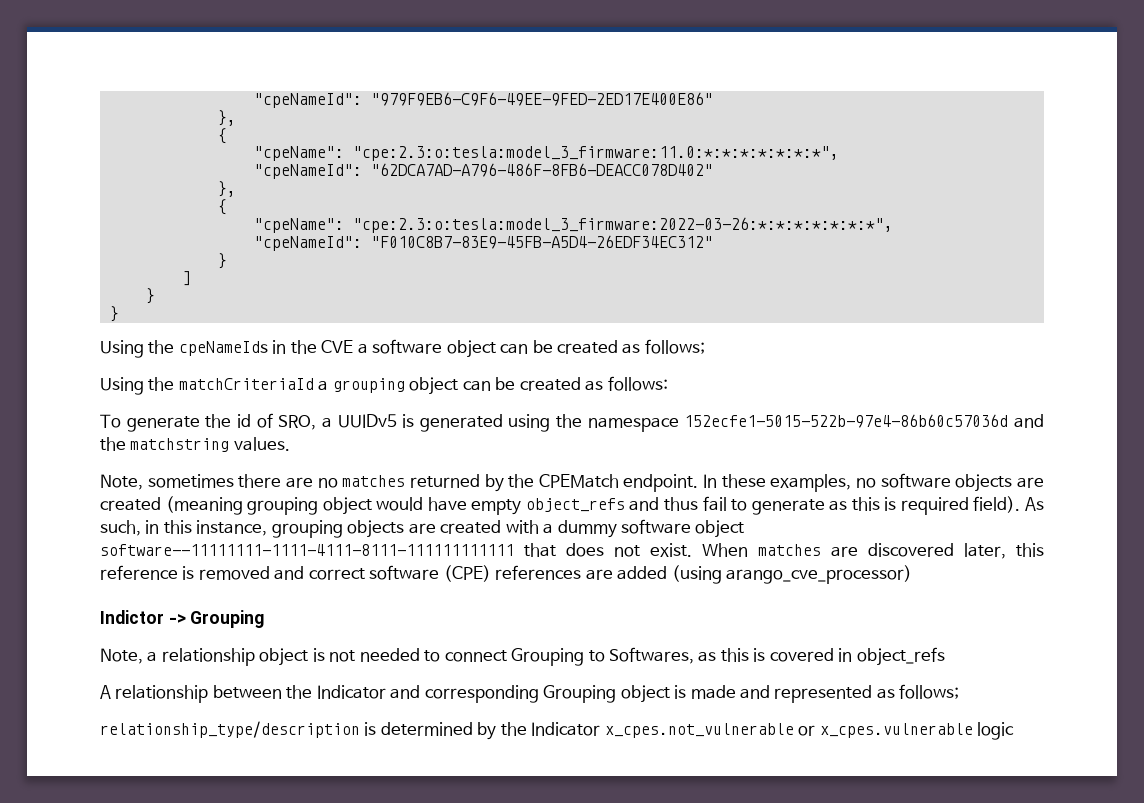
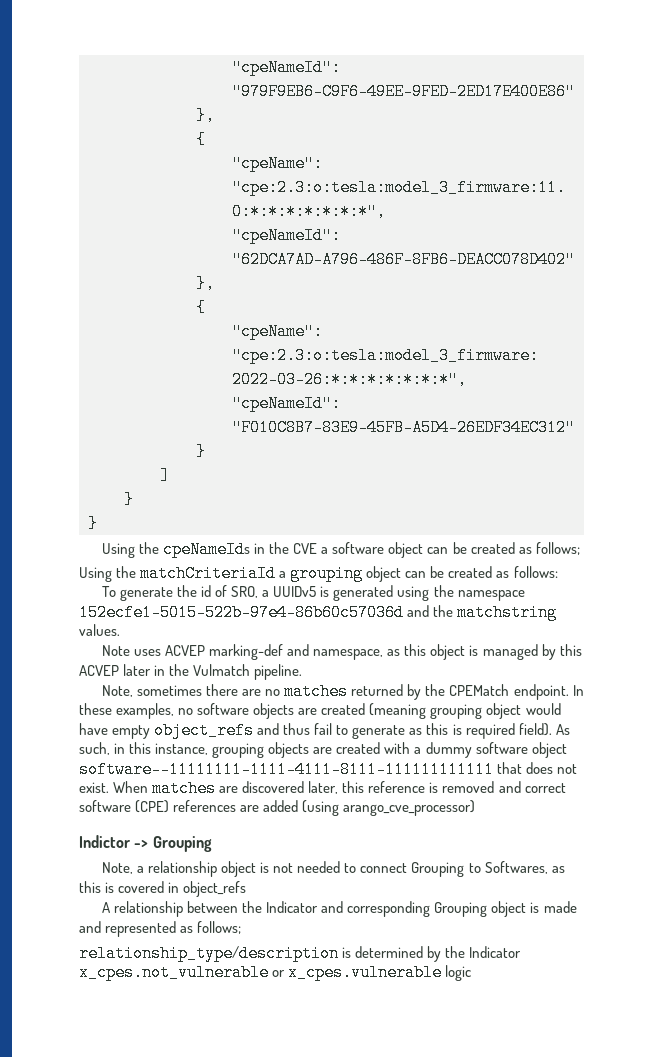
+ Note uses ACVEP marking-def and namespace, as this object is managed by this ACVEP later in the Vulmatch pipeline.

